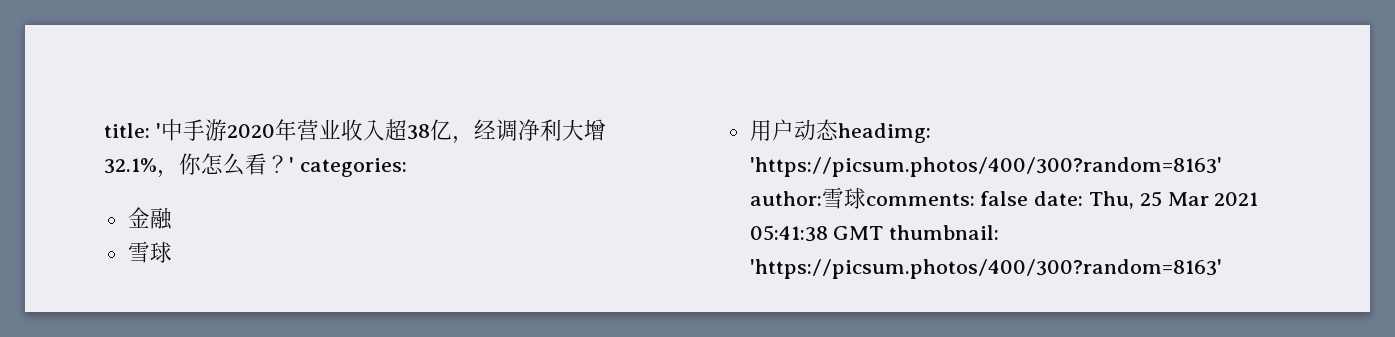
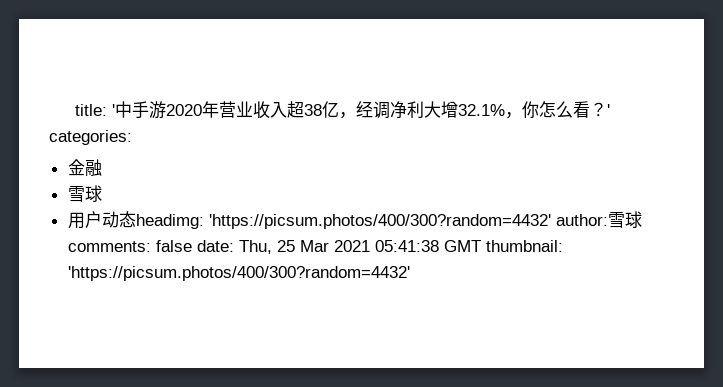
- 用户动态headimg: 'https://picsum.photos/400/300?random=8163' author:雪球comments: false date: Thu, 25 Mar 2021 05:41:38 GMT thumbnail: 'https://picsum.photos/400/300?random=8163'
+ 用户动态headimg: 'https://picsum.photos/400/300?random=4432' author:雪球comments: false date: Thu, 25 Mar 2021 05:41:38 GMT thumbnail: 'https://picsum.photos/400/300?random=4432'

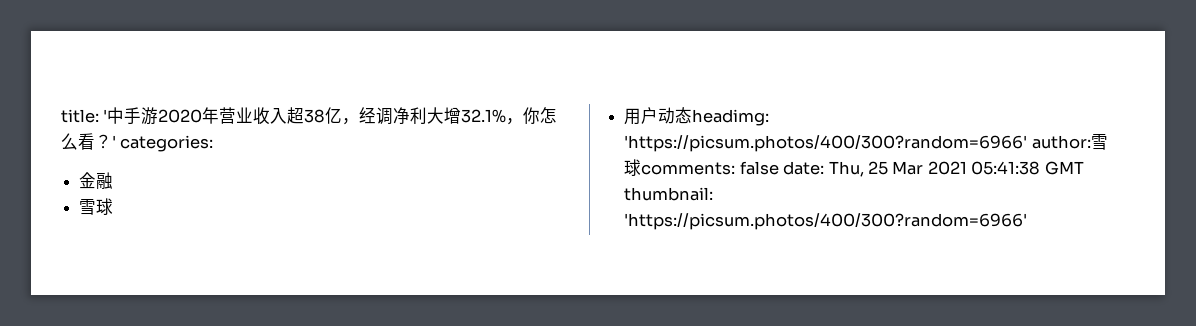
- 用户动态headimg: 'https://picsum.photos/400/300?random=4432' author:雪球comments: false date: Thu, 25 Mar 2021 05:41:38 GMT thumbnail: 'https://picsum.photos/400/300?random=4432'
+ 用户动态headimg: 'https://picsum.photos/400/300?random=6966' author:雪球comments: false date: Thu, 25 Mar 2021 05:41:38 GMT thumbnail: 'https://picsum.photos/400/300?random=6966'

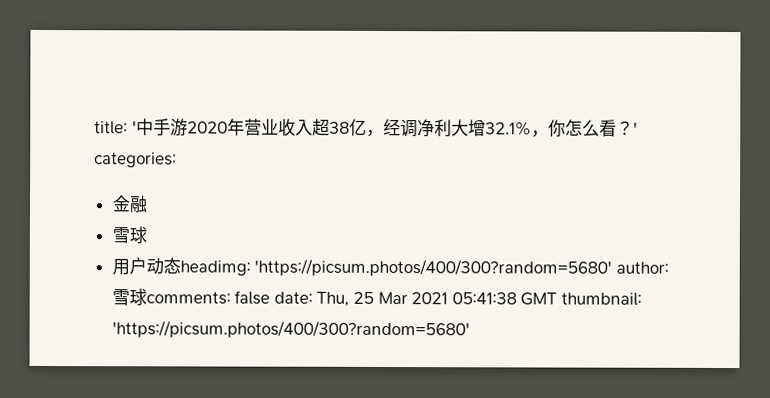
- 用户动态headimg: 'https://picsum.photos/400/300?random=6966' author:雪球comments: false date: Thu, 25 Mar 2021 05:41:38 GMT thumbnail: 'https://picsum.photos/400/300?random=6966'
+ 用户动态headimg: 'https://picsum.photos/400/300?random=5680' author:雪球comments: false date: Thu, 25 Mar 2021 05:41:38 GMT thumbnail: 'https://picsum.photos/400/300?random=5680'

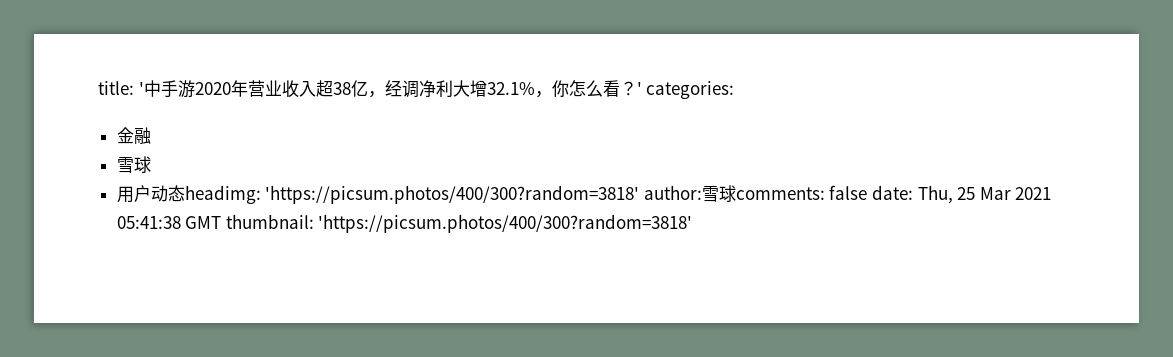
- 用户动态headimg: 'https://picsum.photos/400/300?random=5680' author:雪球comments: false date: Thu, 25 Mar 2021 05:41:38 GMT thumbnail: 'https://picsum.photos/400/300?random=5680'
+ 用户动态headimg: 'https://picsum.photos/400/300?random=3818' author:雪球comments: false date: Thu, 25 Mar 2021 05:41:38 GMT thumbnail: 'https://picsum.photos/400/300?random=3818'

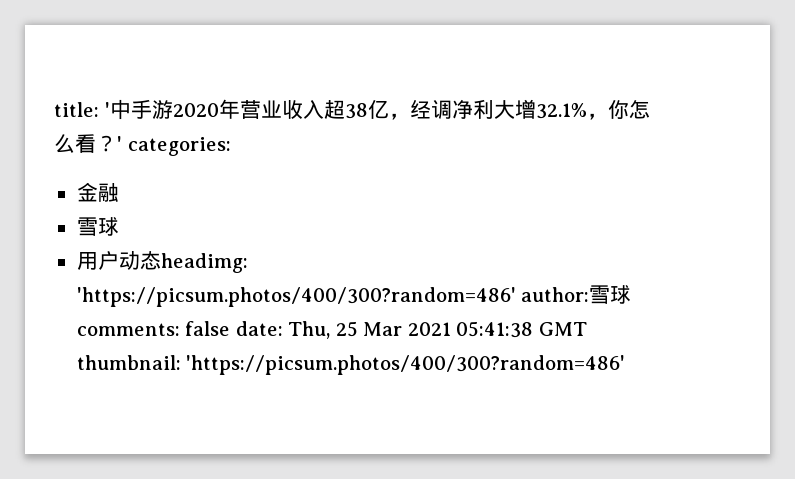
- 用户动态headimg: 'https://picsum.photos/400/300?random=3818' author:雪球comments: false date: Thu, 25 Mar 2021 05:41:38 GMT thumbnail: 'https://picsum.photos/400/300?random=3818'
+ 用户动态headimg: 'https://picsum.photos/400/300?random=486' author:雪球comments: false date: Thu, 25 Mar 2021 05:41:38 GMT thumbnail: 'https://picsum.photos/400/300?random=486'

